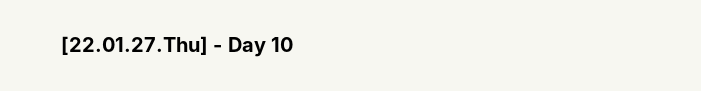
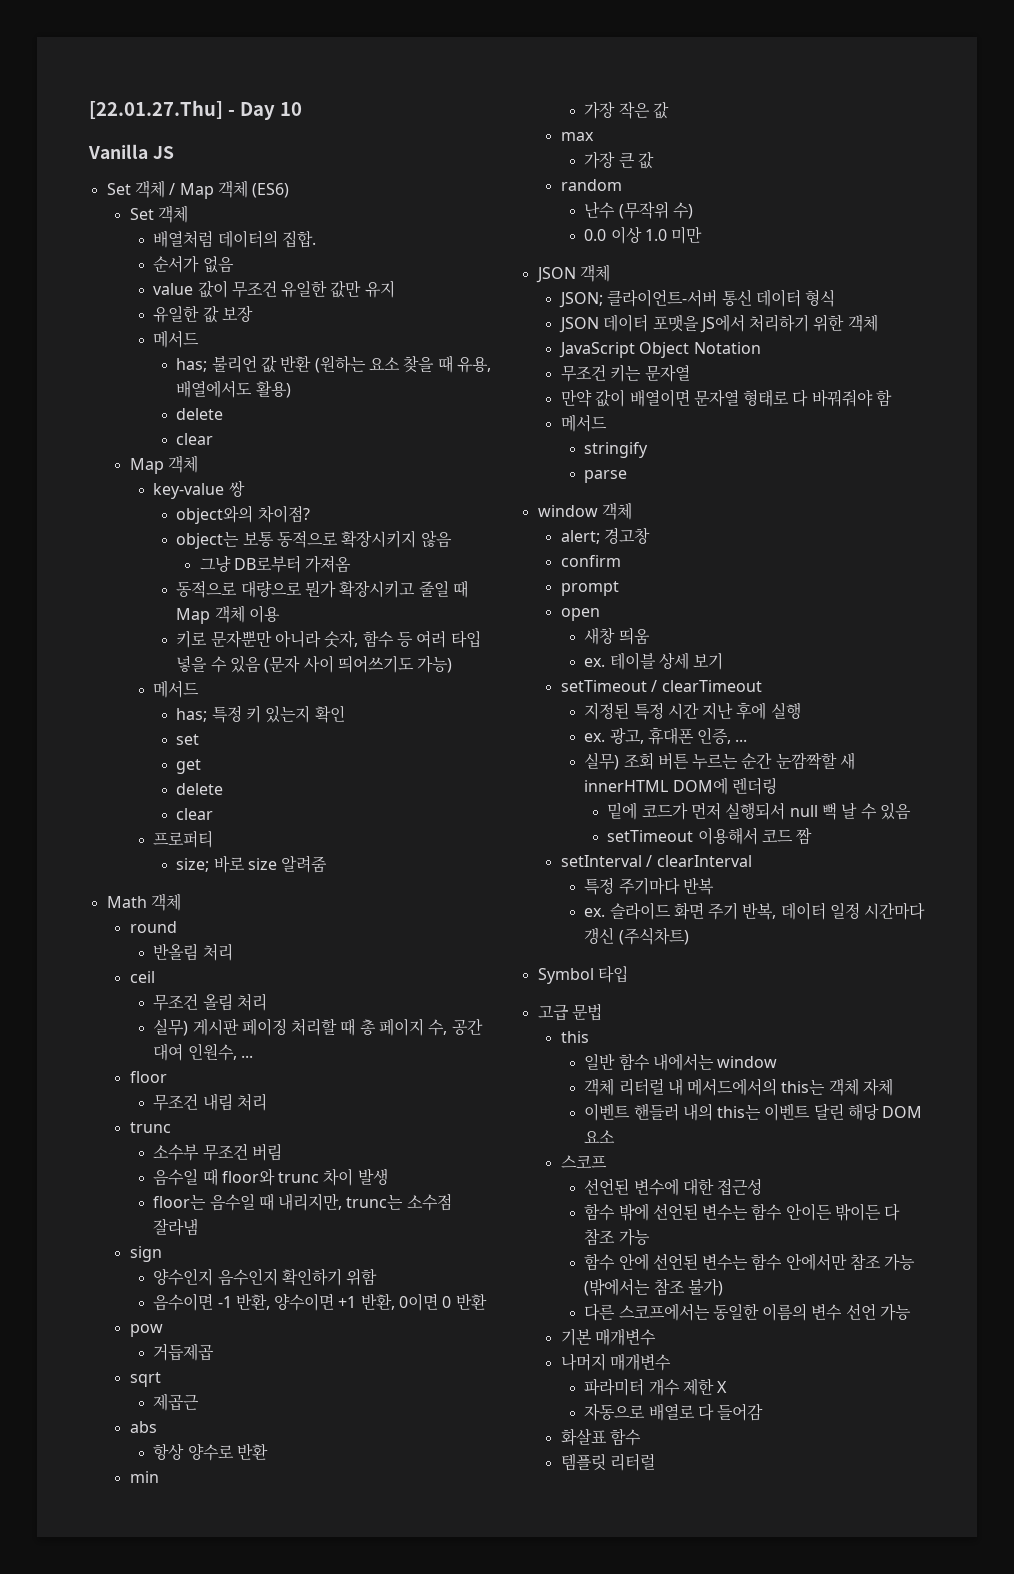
+ Vanilla JS
+ Set 객체 / Map 객체 (ES6)
+ Set 객체
+ 배열처럼 데이터의 집합.
+ 순서가 없음
+ value 값이 무조건 유일한 값만 유지
+ 유일한 값 보장
+ 메서드
+ has; 불리언 값 반환 (원하는 요소 찾을 때 유용, 배열에서도 활용)
+ delete
+ clear
+ Map 객체
+ key-value 쌍
+ object와의 차이점?
+ object는 보통 동적으로 확장시키지 않음
+ 그냥 DB로부터 가져옴
+ 동적으로 대량으로 뭔가 확장시키고 줄일 때 Map 객체 이용
+ 키로 문자뿐만 아니라 숫자, 함수 등 여러 타입 넣을 수 있음 (문자 사이 띄어쓰기도 가능)
+ 메서드
+ has; 특정 키 있는지 확인
+ set
+ get
+ delete
+ clear
+ 프로퍼티
+ size; 바로 size 알려줌
+ Math 객체
+ round
+ 반올림 처리
+ ceil
+ 무조건 올림 처리
+ 실무) 게시판 페이징 처리할 때 총 페이지 수, 공간 대여 인원수, ...
+ floor
+ 무조건 내림 처리
+ trunc
+ 소수부 무조건 버림
+ 음수일 때 floor와 trunc 차이 발생
+ floor는 음수일 때 내리지만, trunc는 소수점 잘라냄
+ sign
+ 양수인지 음수인지 확인하기 위함
+ 음수이면 -1 반환, 양수이면 +1 반환, 0이면 0 반환
+ pow
+ 거듭제곱
+ sqrt
+ 제곱근
+ abs
+ 항상 양수로 반환
+ min
+ 가장 작은 값
+ max
+ 가장 큰 값
+ random
+ 난수 (무작위 수)
+ 0.0 이상 1.0 미만
+ JSON 객체
+ JSON; 클라이언트-서버 통신 데이터 형식
+ JSON 데이터 포맷을 JS에서 처리하기 위한 객체
+ JavaScript Object Notation
+ 무조건 키는 문자열
+ 만약 값이 배열이면 문자열 형태로 다 바꿔줘야 함
+ 메서드
+ stringify
+ parse
+ window 객체
+ alert; 경고창
+ confirm
+ prompt
+ open
+ 새창 띄움
+ ex. 테이블 상세 보기
+ setTimeout / clearTimeout
+ 지정된 특정 시간 지난 후에 실행
+ ex. 광고, 휴대폰 인증, ...
+ 실무) 조회 버튼 누르는 순간 눈깜짝할 새 innerHTML DOM에 렌더링
+ 밑에 코드가 먼저 실행되서 null 뻑 날 수 있음
+ setTimeout 이용해서 코드 짬
+ setInterval / clearInterval
+ 특정 주기마다 반복
+ ex. 슬라이드 화면 주기 반복, 데이터 일정 시간마다 갱신 (주식차트)
+ Symbol 타입
+ 고급 문법
+ this
+ 일반 함수 내에서는 window
+ 객체 리터럴 내 메서드에서의 this는 객체 자체
+ 이벤트 핸들러 내의 this는 이벤트 달린 해당 DOM 요소
+ 스코프
+ 선언된 변수에 대한 접근성
+ 함수 밖에 선언된 변수는 함수 안이든 밖이든 다 참조 가능
+ 함수 안에 선언된 변수는 함수 안에서만 참조 가능 (밖에서는 참조 불가)
+ 다른 스코프에서는 동일한 이름의 변수 선언 가능
+ 기본 매개변수
+ 나머지 매개변수
+ 파라미터 개수 제한 X
+ 자동으로 배열로 다 들어감
+ 화살표 함수
+ 템플릿 리터럴

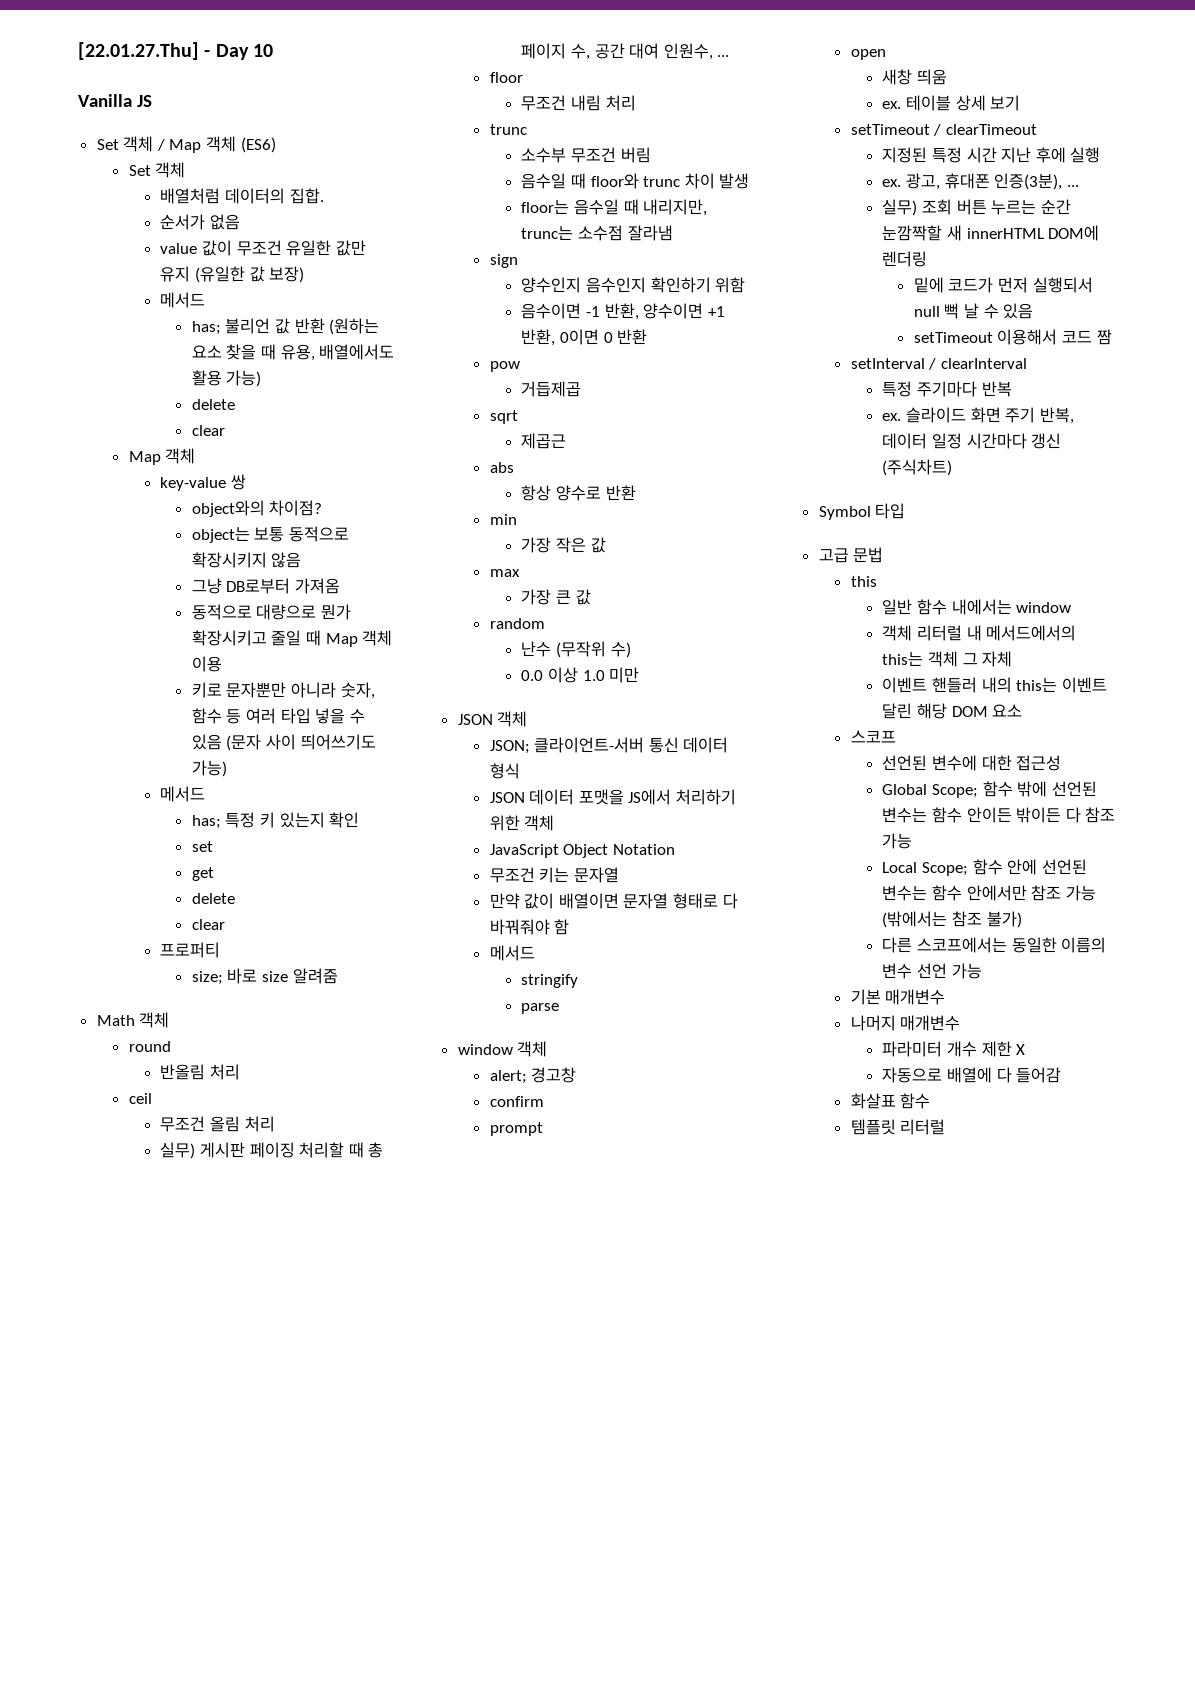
- value 값이 무조건 유일한 값만 유지
- 유일한 값 보장
+ value 값이 무조건 유일한 값만 유지 (유일한 값 보장)
- has; 불리언 값 반환 (원하는 요소 찾을 때 유용, 배열에서도 활용)
+ has; 불리언 값 반환 (원하는 요소 찾을 때 유용, 배열에서도 활용 가능)
- 광고, 휴대폰 인증, ...
+ 광고, 휴대폰 인증(3분), ...
- 객체 리터럴 내 메서드에서의 this는 객체 자체
+ 객체 리터럴 내 메서드에서의 this는 객체 그 자체
- 함수 밖에 선언된 변수는 함수 안이든 밖이든 다 참조 가능
+ Global Scope; 함수 밖에 선언된 변수는 함수 안이든 밖이든 다 참조 가능
- 함수 안에 선언된 변수는 함수 안에서만 참조 가능 (밖에서는 참조 불가)
+ Local Scope; 함수 안에 선언된 변수는 함수 안에서만 참조 가능 (밖에서는 참조 불가)
- 자동으로 배열로 다 들어감
+ 자동으로 배열에 다 들어감

